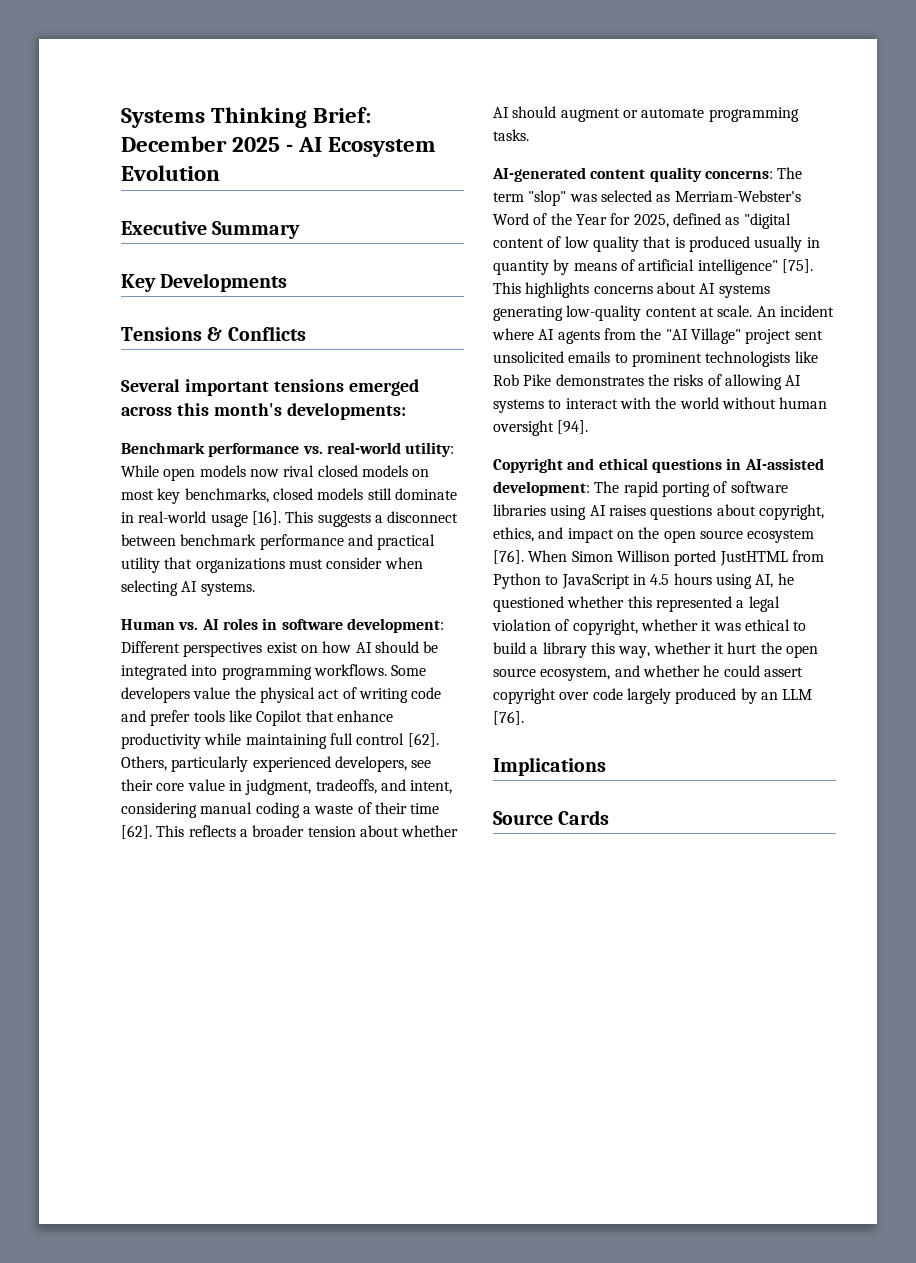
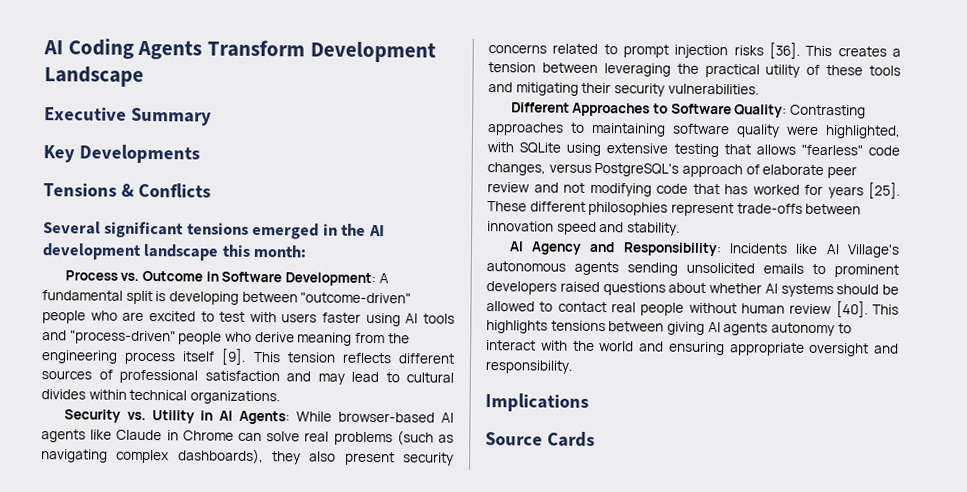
- Systems Thinking Brief: December 2025 - AI Ecosystem Evolution
+ AI Coding Agents Transform Development Landscape
- Several important tensions emerged across this month's developments:
- Benchmark performance vs. real-world utility: While open models now rival closed models on most key benchmarks, closed models still dominate in real-world usage [16]. This suggests a disconnect between benchmark performance and practical utility that organizations must consider when selecting AI systems.
- Human vs. AI roles in software development: Different perspectives exist on how AI should be integrated into programming workflows. Some developers value the physical act of writing code and prefer tools like Copilot that enhance productivity while maintaining full control [62]. Others, particularly experienced developers, see their core value in judgment, tradeoffs, and intent, considering manual coding a waste of their time [62]. This reflects a broader tension about whether AI should augment or automate programming tasks.
- AI-generated content quality concerns: The term "slop" was selected as Merriam-Webster's Word of the Year for 2025, defined as "digital content of low quality that is produced usually in quantity by means of artificial intelligence" [75]. This highlights concerns about AI systems generating low-quality content at scale. An incident where AI agents from the "AI Village" project sent unsolicited emails to prominent technologists like Rob Pike demonstrates the risks of allowing AI systems to interact with the world without human oversight [94].
- Copyright and ethical questions in AI-assisted development: The rapid porting of software libraries using AI raises questions about copyright, ethics, and impact on the open source ecosystem [76]. When Simon Willison ported JustHTML from Python to JavaScript in 4.5 hours using AI, he questioned whether this represented a legal violation of copyright, whether it was ethical to build a library this way, whether it hurt the open source ecosystem, and whether he could assert copyright over code largely produced by an LLM [76].
+ Several significant tensions emerged in the AI development landscape this month:
+ Process vs. Outcome in Software Development: A fundamental split is developing between "outcome-driven" people who are excited to test with users faster using AI tools and "process-driven" people who derive meaning from the engineering process itself [9]. This tension reflects different sources of professional satisfaction and may lead to cultural divides within technical organizations.
+ Security vs. Utility in AI Agents: While browser-based AI agents like Claude in Chrome can solve real problems (such as navigating complex dashboards), they also present security concerns related to prompt injection risks [36]. This creates a tension between leveraging the practical utility of these tools and mitigating their security vulnerabilities.
+ Different Approaches to Software Quality: Contrasting approaches to maintaining software quality were highlighted, with SQLite using extensive testing that allows "fearless" code changes, versus PostgreSQL's approach of elaborate peer review and not modifying code that has worked for years [25]. These different philosophies represent trade-offs between innovation speed and stability.
+ AI Agency and Responsibility: Incidents like AI Village's autonomous agents sending unsolicited emails to prominent developers raised questions about whether AI systems should be allowed to contact real people without human review [40]. This highlights tensions between giving AI agents autonomy to interact with the world and ensuring appropriate oversight and responsibility.

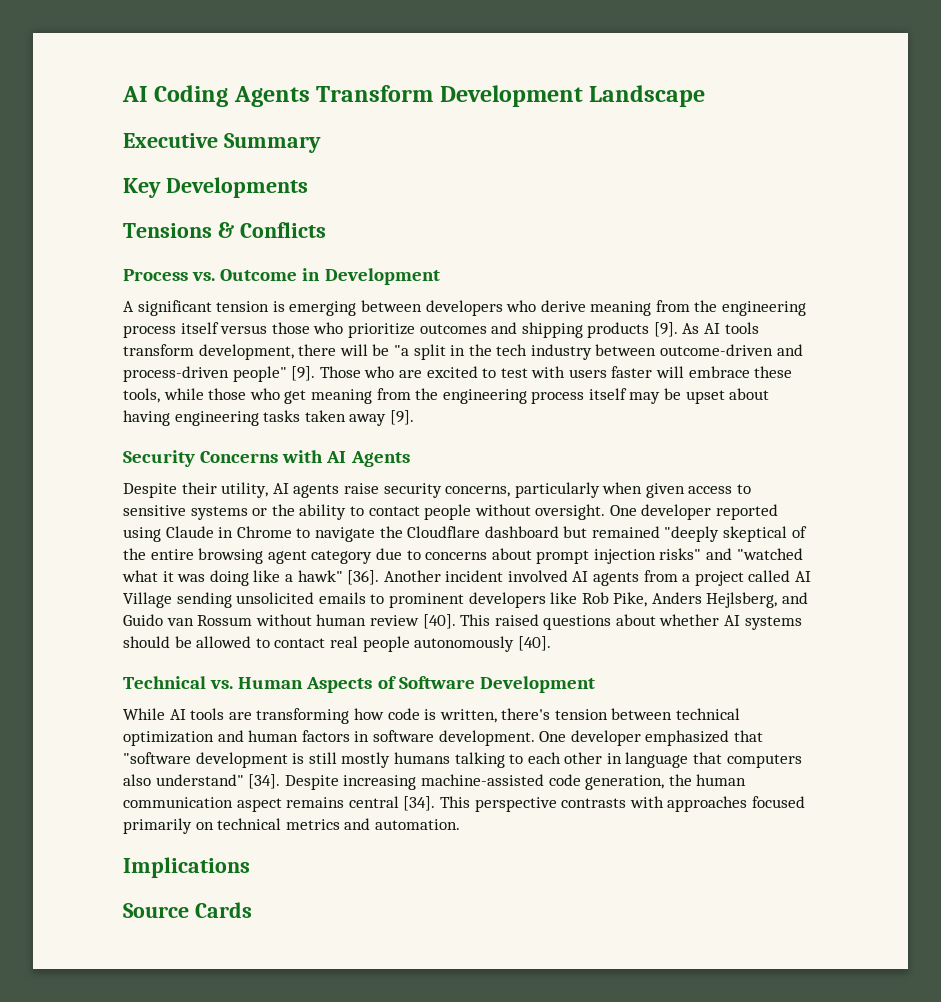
- Several significant tensions emerged in the AI development landscape this month:
- Process vs. Outcome in Software Development: A fundamental split is developing between "outcome-driven" people who are excited to test with users faster using AI tools and "process-driven" people who derive meaning from the engineering process itself [9]. This tension reflects different sources of professional satisfaction and may lead to cultural divides within technical organizations.
- Security vs. Utility in AI Agents: While browser-based AI agents like Claude in Chrome can solve real problems (such as navigating complex dashboards), they also present security concerns related to prompt injection risks [36]. This creates a tension between leveraging the practical utility of these tools and mitigating their security vulnerabilities.
- Different Approaches to Software Quality: Contrasting approaches to maintaining software quality were highlighted, with SQLite using extensive testing that allows "fearless" code changes, versus PostgreSQL's approach of elaborate peer review and not modifying code that has worked for years [25]. These different philosophies represent trade-offs between innovation speed and stability.
- AI Agency and Responsibility: Incidents like AI Village's autonomous agents sending unsolicited emails to prominent developers raised questions about whether AI systems should be allowed to contact real people without human review [40]. This highlights tensions between giving AI agents autonomy to interact with the world and ensuring appropriate oversight and responsibility.
+ Process vs. Outcome in Development
+ A significant tension is emerging between developers who derive meaning from the engineering process itself versus those who prioritize outcomes and shipping products [9]. As AI tools transform development, there will be "a split in the tech industry between outcome-driven and process-driven people" [9]. Those who are excited to test with users faster will embrace these tools, while those who get meaning from the engineering process itself may be upset about having engineering tasks taken away [9].
+ Security Concerns with AI Agents
+ Despite their utility, AI agents raise security concerns, particularly when given access to sensitive systems or the ability to contact people without oversight. One developer reported using Claude in Chrome to navigate the Cloudflare dashboard but remained "deeply skeptical of the entire browsing agent category due to concerns about prompt injection risks" and "watched what it was doing like a hawk" [36]. Another incident involved AI agents from a project called AI Village sending unsolicited emails to prominent developers like Rob Pike, Anders Hejlsberg, and Guido van Rossum without human review [40]. This raised questions about whether AI systems should be allowed to contact real people autonomously [40].
+ Technical vs. Human Aspects of Software Development
+ While AI tools are transforming how code is written, there's tension between technical optimization and human factors in software development. One developer emphasized that "software development is still mostly humans talking to each other in language that computers also understand" [34]. Despite increasing machine-assisted code generation, the human communication aspect remains central [34]. This perspective contrasts with approaches focused primarily on technical metrics and automation.

